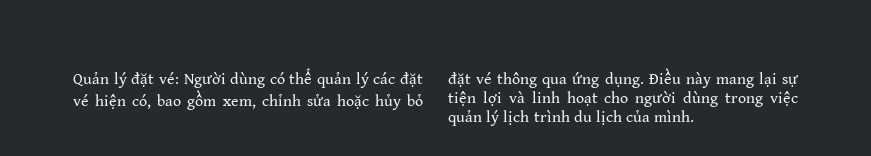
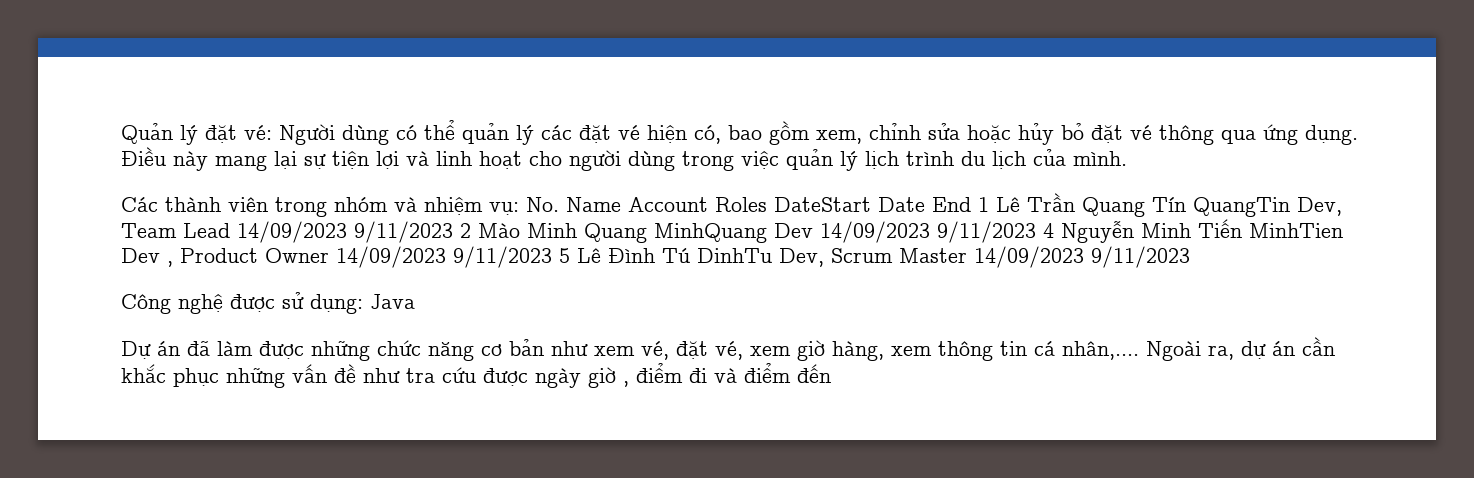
+ Các thành viên trong nhóm và nhiệm vụ: No. Name Account Roles DateStart Date End 1 Lê Trần Quang Tín QuangTin Dev, Team Lead 14/09/2023 9/11/2023 2 Mào Minh Quang MinhQuang Dev 14/09/2023 9/11/2023 4 Nguyễn Minh Tiến MinhTien Dev , Product Owner 14/09/2023 9/11/2023 5 Lê Đình Tú DinhTu Dev, Scrum Master 14/09/2023 9/11/2023
+ Công nghệ được sử dụng: Java
+ Dự án đã làm được những chức năng cơ bản như xem vé, đặt vé, xem giờ hàng, xem thông tin cá nhân,.... Ngoài ra, dự án cần khắc phục những vấn đề như tra cứu được ngày giờ , điểm đi và điểm đến

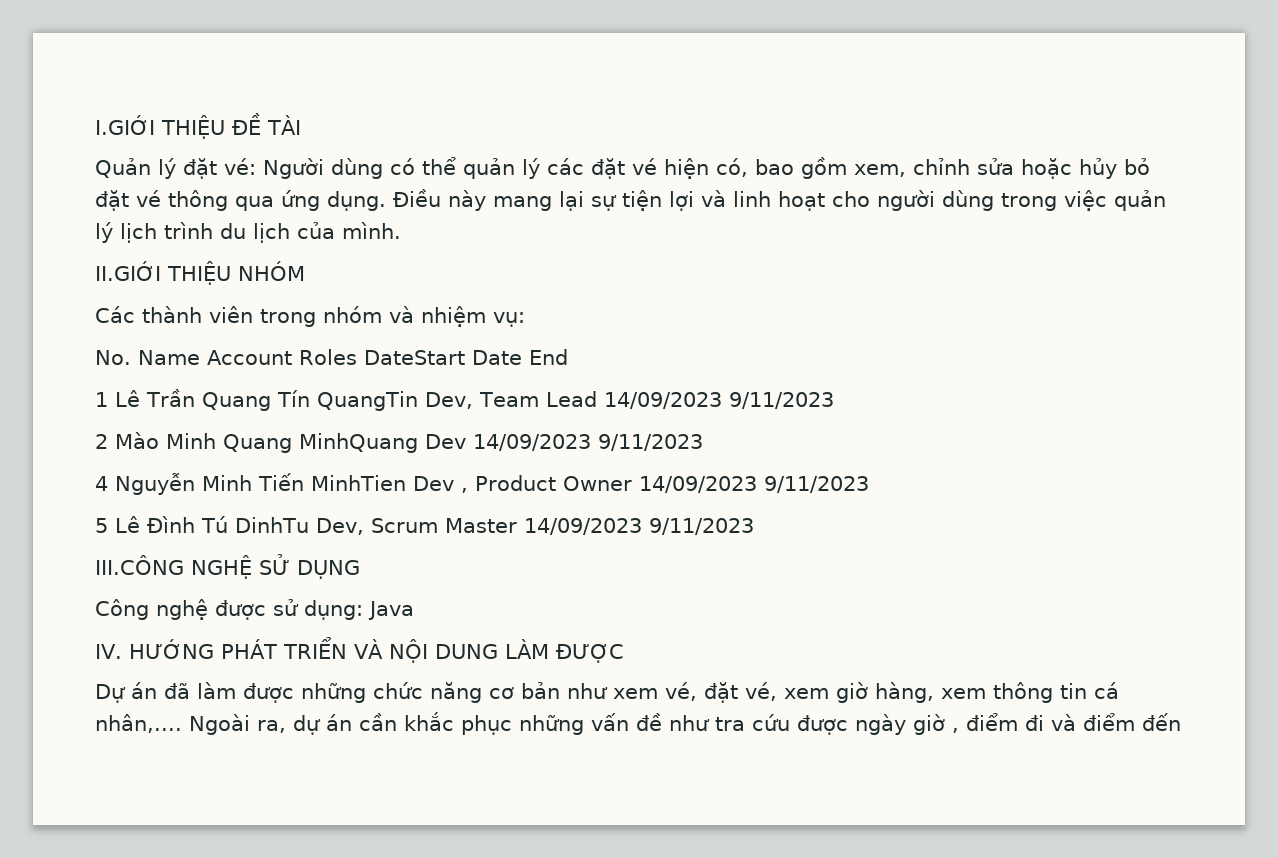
+ I.GIỚI THIỆU ĐỀ TÀI
+ II.GIỚI THIỆU NHÓM
- Các thành viên trong nhóm và nhiệm vụ: No. Name Account Roles DateStart Date End 1 Lê Trần Quang Tín QuangTin Dev, Team Lead 14/09/2023 9/11/2023 2 Mào Minh Quang MinhQuang Dev 14/09/2023 9/11/2023 4 Nguyễn Minh Tiến MinhTien Dev , Product Owner 14/09/2023 9/11/2023 5 Lê Đình Tú DinhTu Dev, Scrum Master 14/09/2023 9/11/2023
+ Các thành viên trong nhóm và nhiệm vụ:
+ No. Name Account Roles DateStart Date End
+ 1 Lê Trần Quang Tín QuangTin Dev, Team Lead 14/09/2023 9/11/2023
+ 2 Mào Minh Quang MinhQuang Dev 14/09/2023 9/11/2023
+ 4 Nguyễn Minh Tiến MinhTien Dev , Product Owner 14/09/2023 9/11/2023
+ 5 Lê Đình Tú DinhTu Dev, Scrum Master 14/09/2023 9/11/2023
+ III.CÔNG NGHỆ SỬ DỤNG
+ IV. HƯỚNG PHÁT TRIỂN VÀ NỘI DUNG LÀM ĐƯỢC

